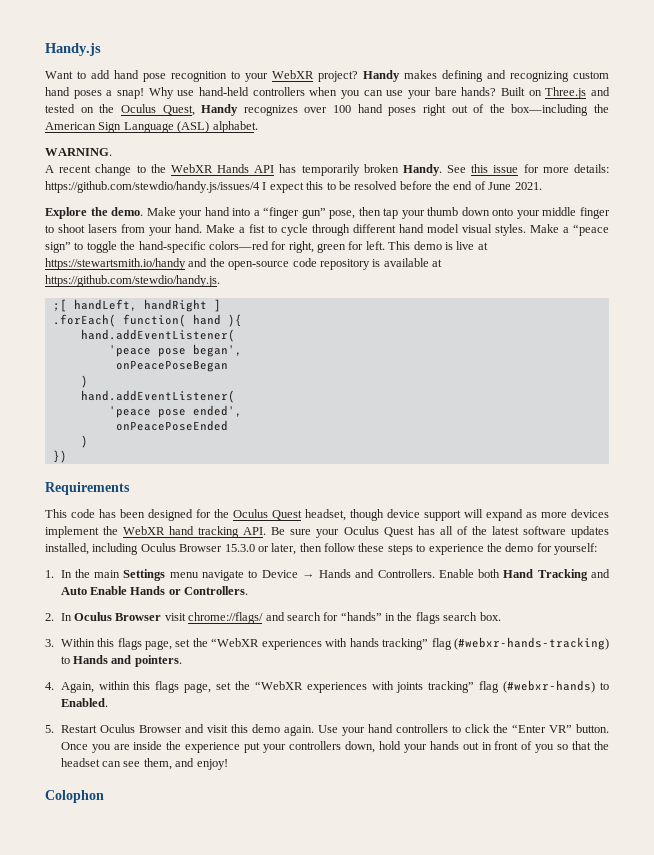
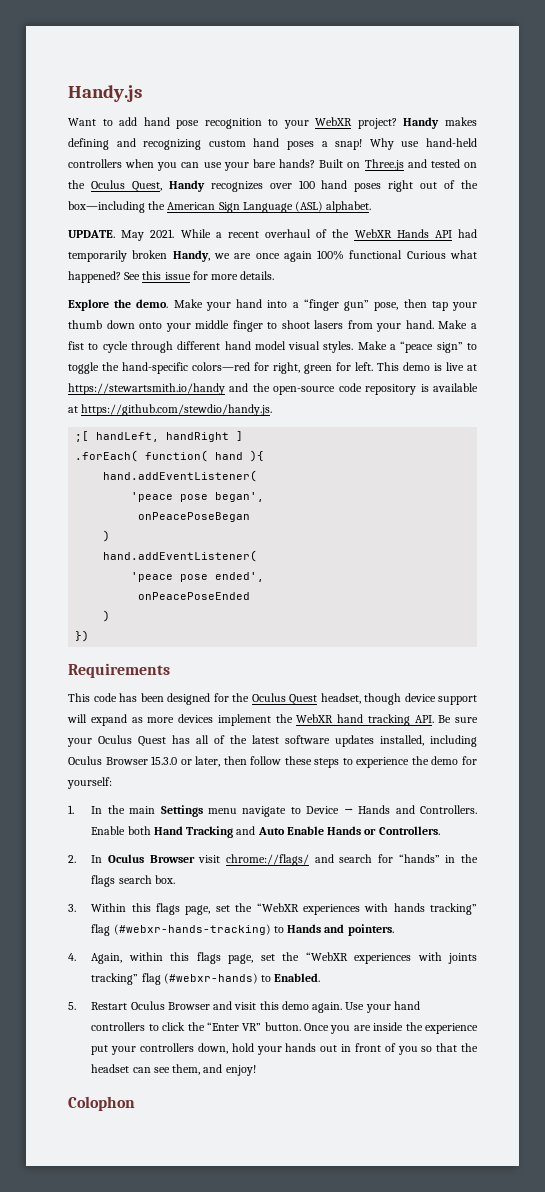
- WARNING.
- A recent change to the WebXR Hands API has temporarily broken Handy.
+ UPDATE. May 2021. While a recent overhaul of the WebXR Hands API had temporarily broken Handy, we are once again 100% functional Curious what happened?
- See this issue for more details: https://github.com/stewdio/handy.js/issues/4 I expect this to be resolved before the end of June 2021.
+ See this issue for more details.

